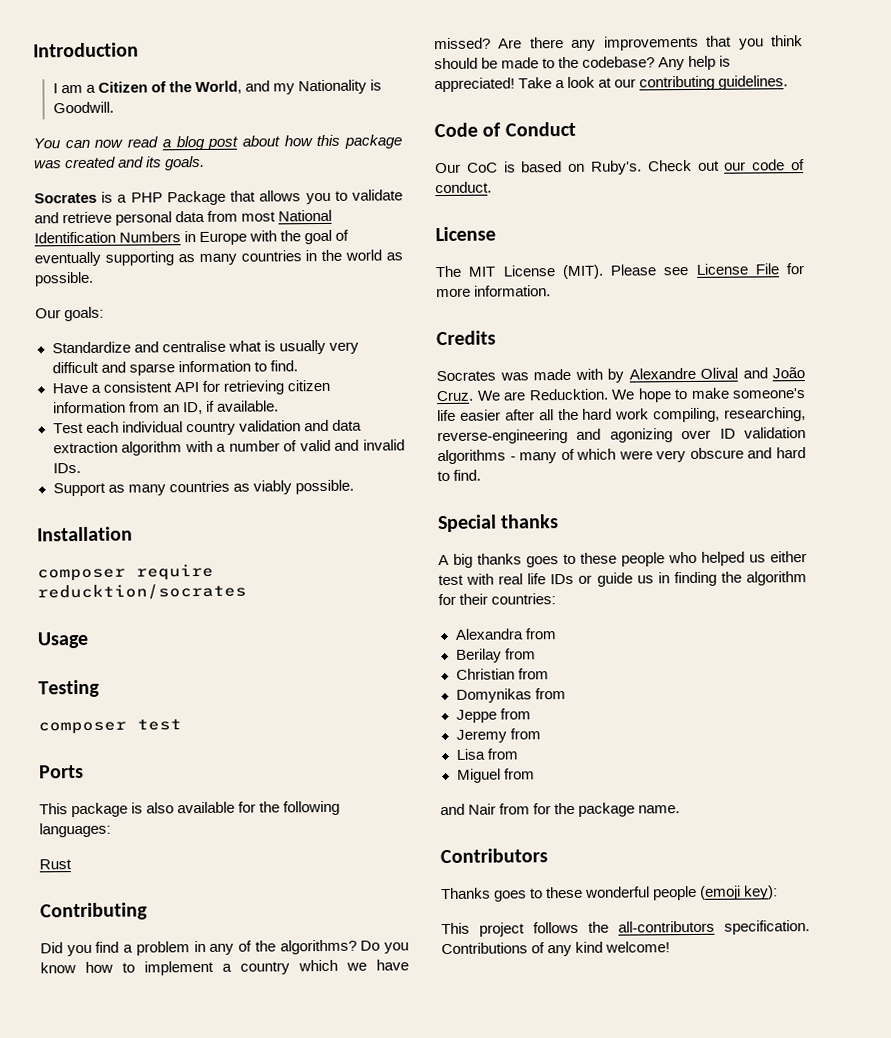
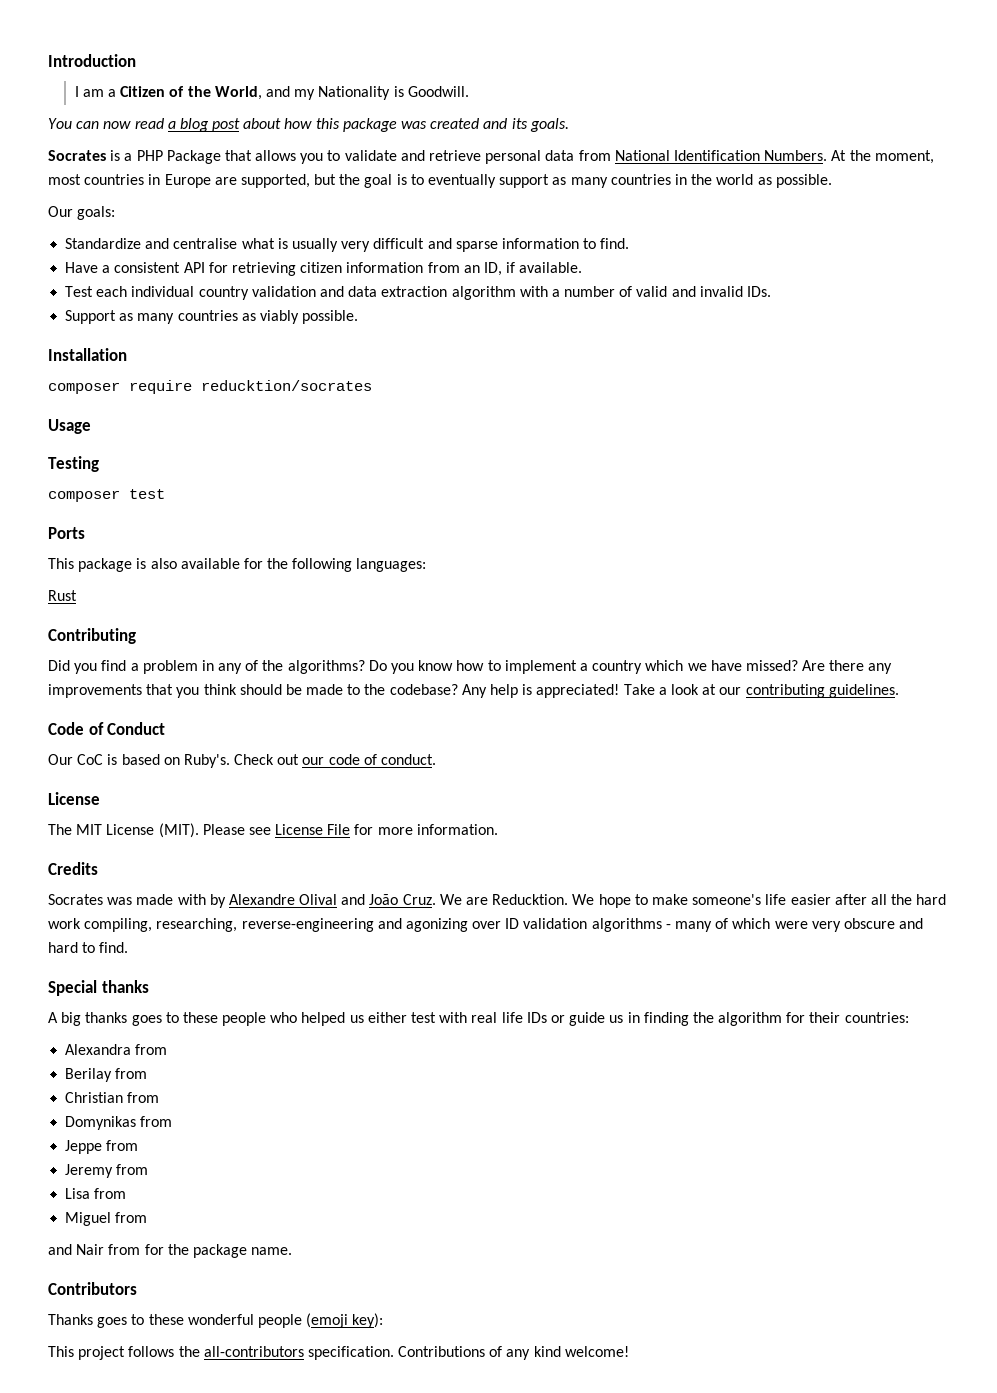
- Socrates is a PHP Package that allows you to validate and retrieve personal data from most National Identification Numbers in Europe with the goal of eventually supporting as many countries in the world as possible.
+ Socrates is a PHP Package that allows you to validate and retrieve personal data from National Identification Numbers. At the moment, most countries in Europe are supported, but the goal is to eventually support as many countries in the world as possible.

